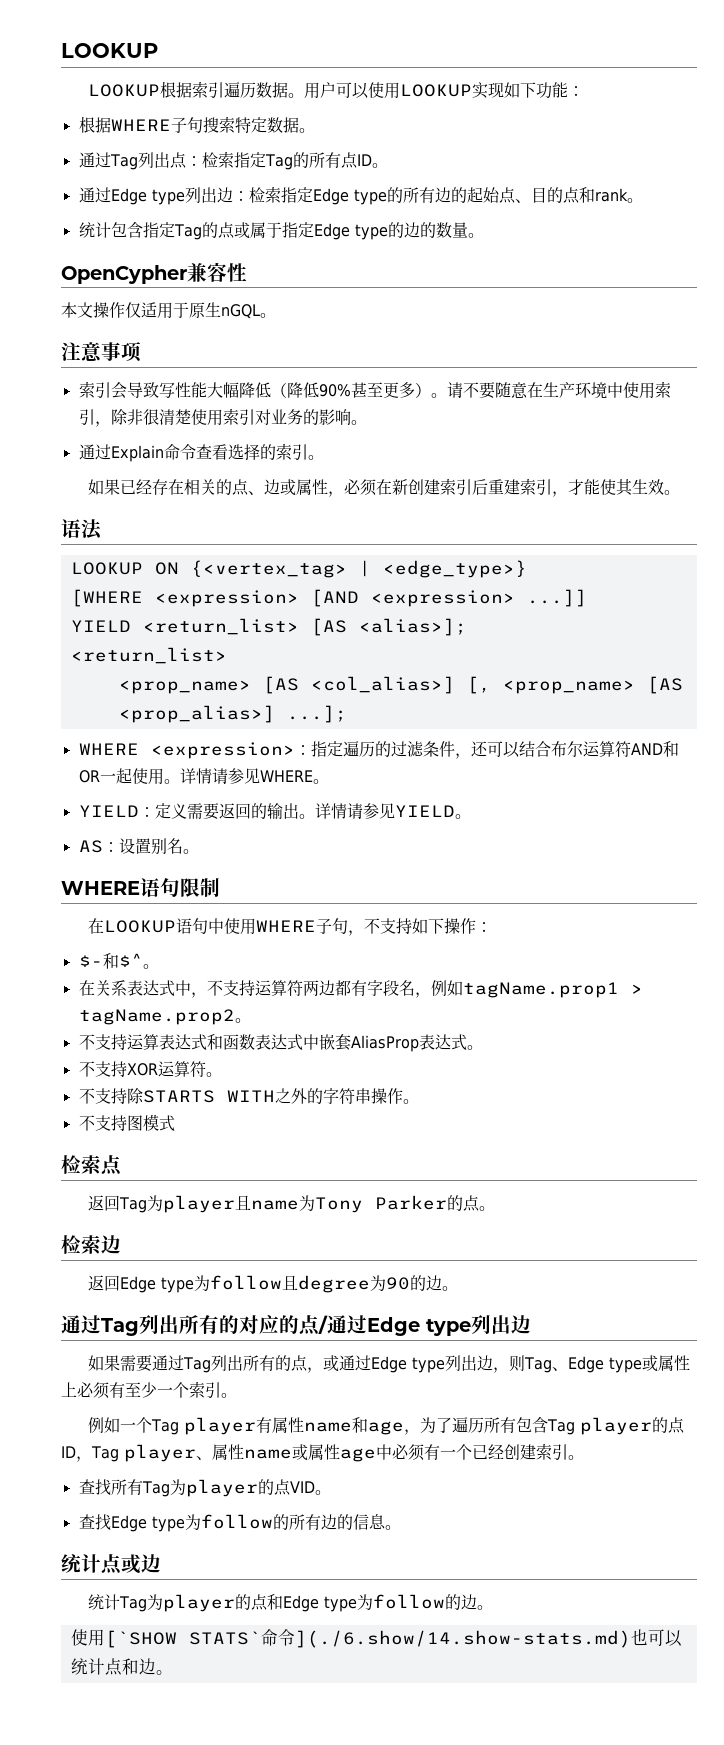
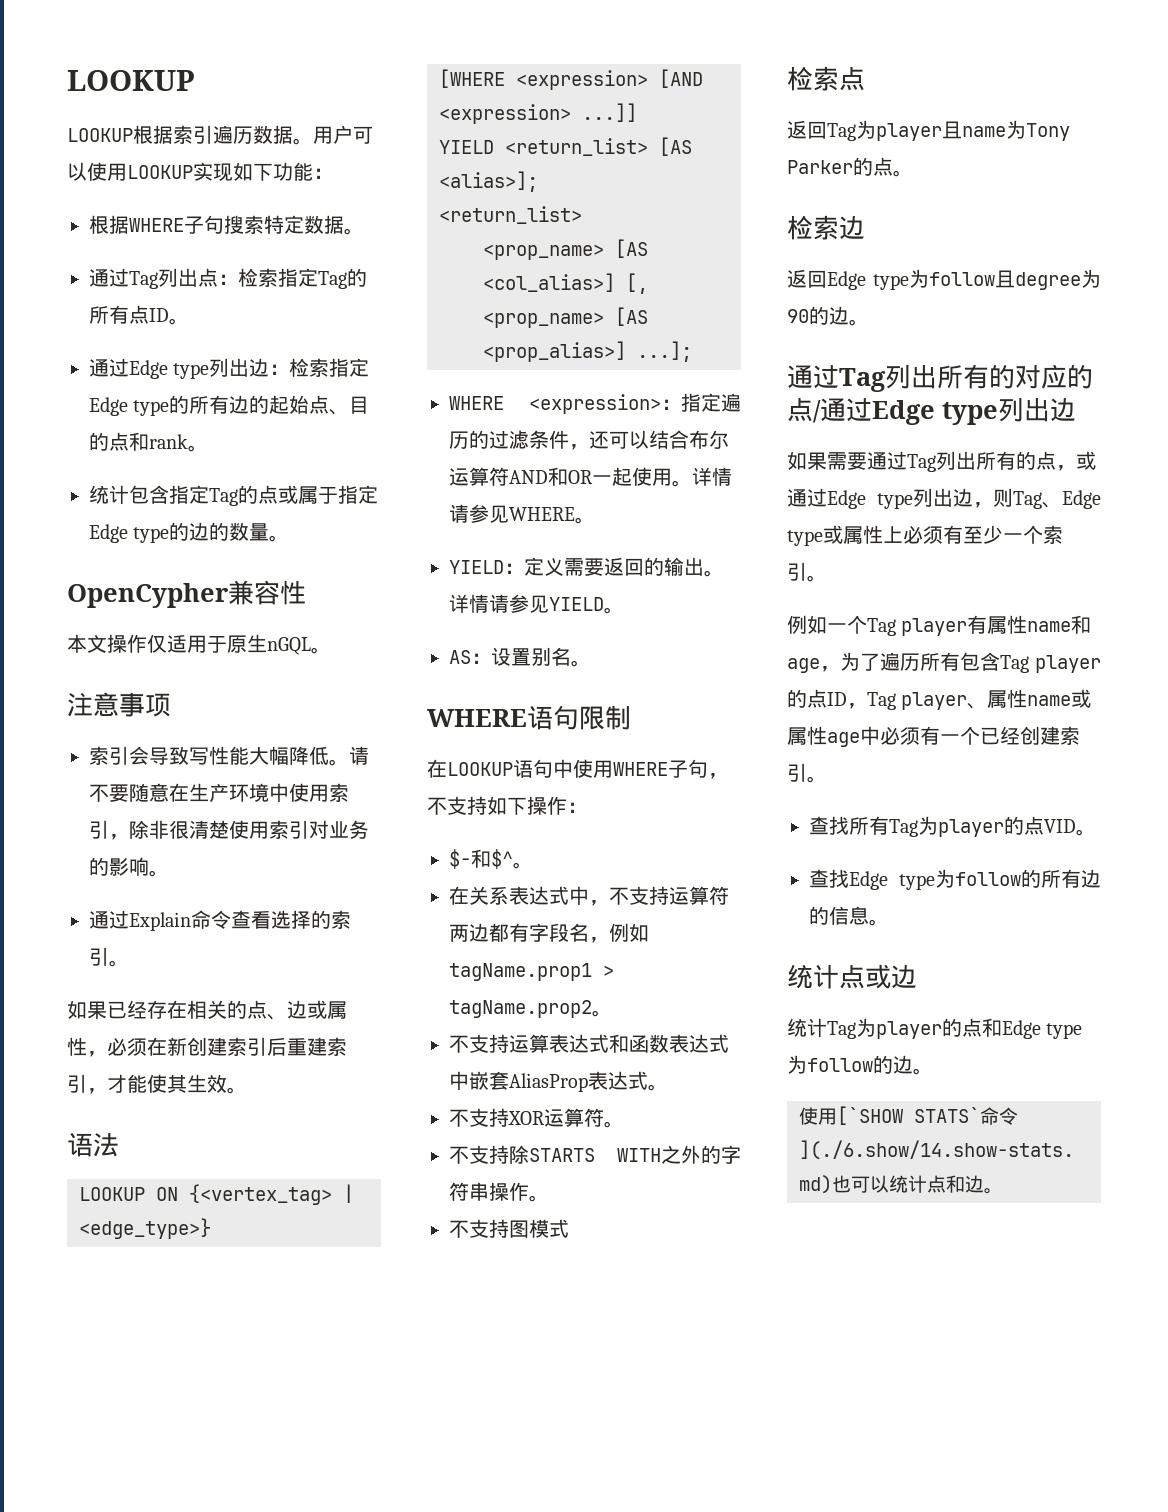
- 索引会导致写性能大幅降低（降低90%甚至更多）。
+ 索引会导致写性能大幅降低。

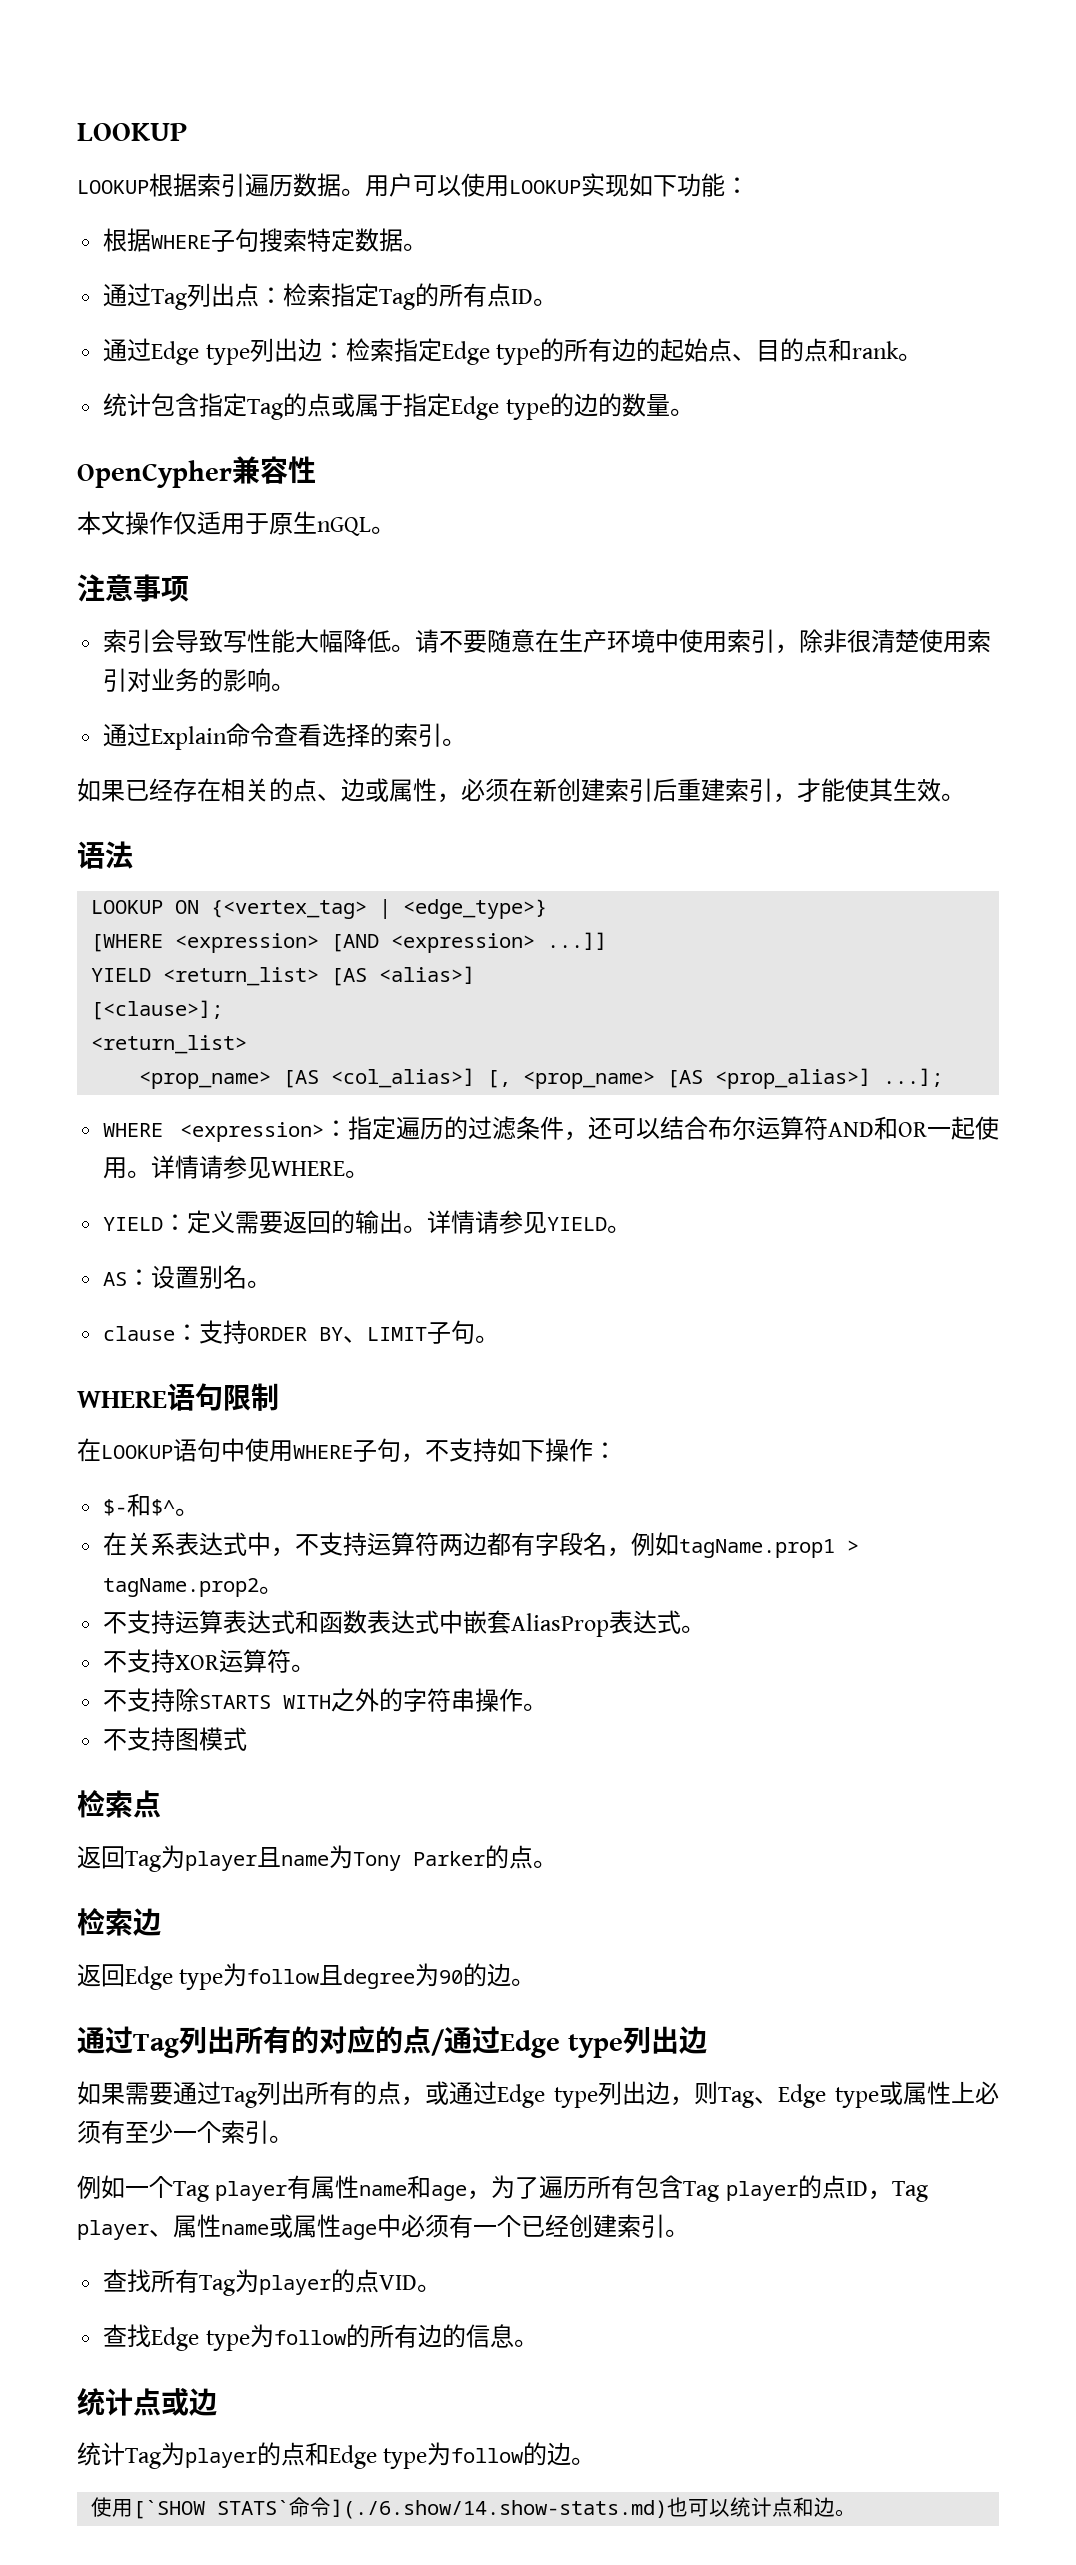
- YIELD <return_list> [AS <alias>];
+ YIELD <return_list> [AS <alias>]
+ [<clause>];
+ clause：支持ORDER BY、LIMIT子句。

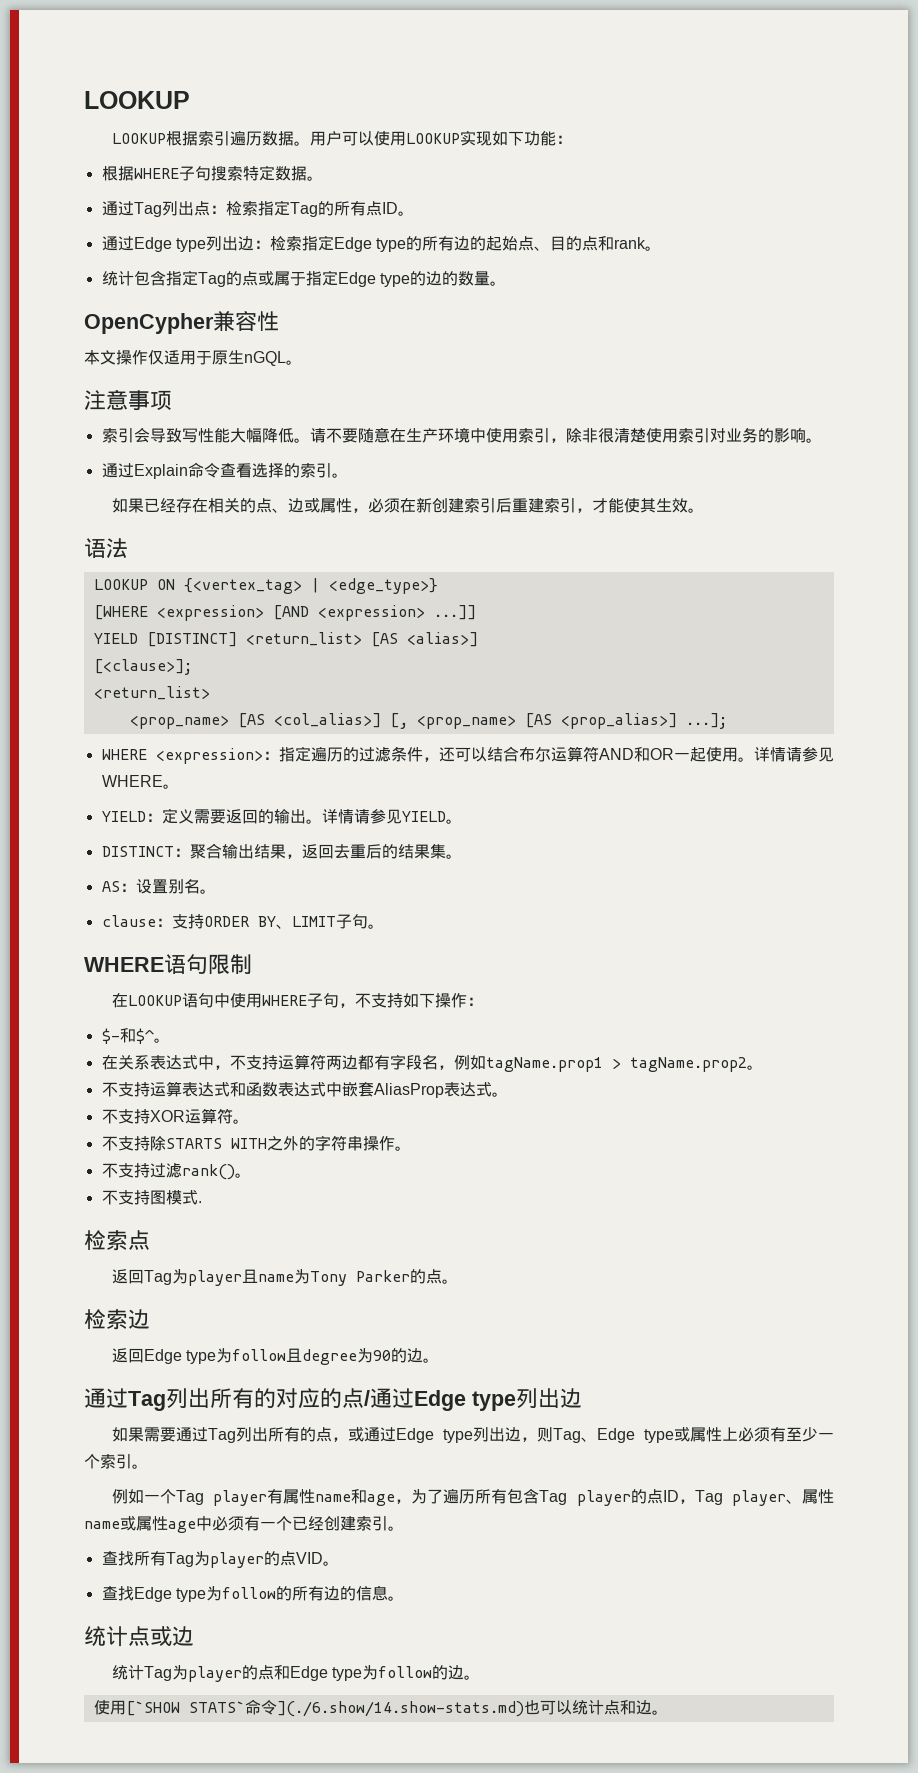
- YIELD <return_list> [AS <alias>]
+ YIELD [DISTINCT] <return_list> [AS <alias>]
+ DISTINCT：聚合输出结果，返回去重后的结果集。
+ 不支持过滤rank()。
- 不支持图模式
+ 不支持图模式.

